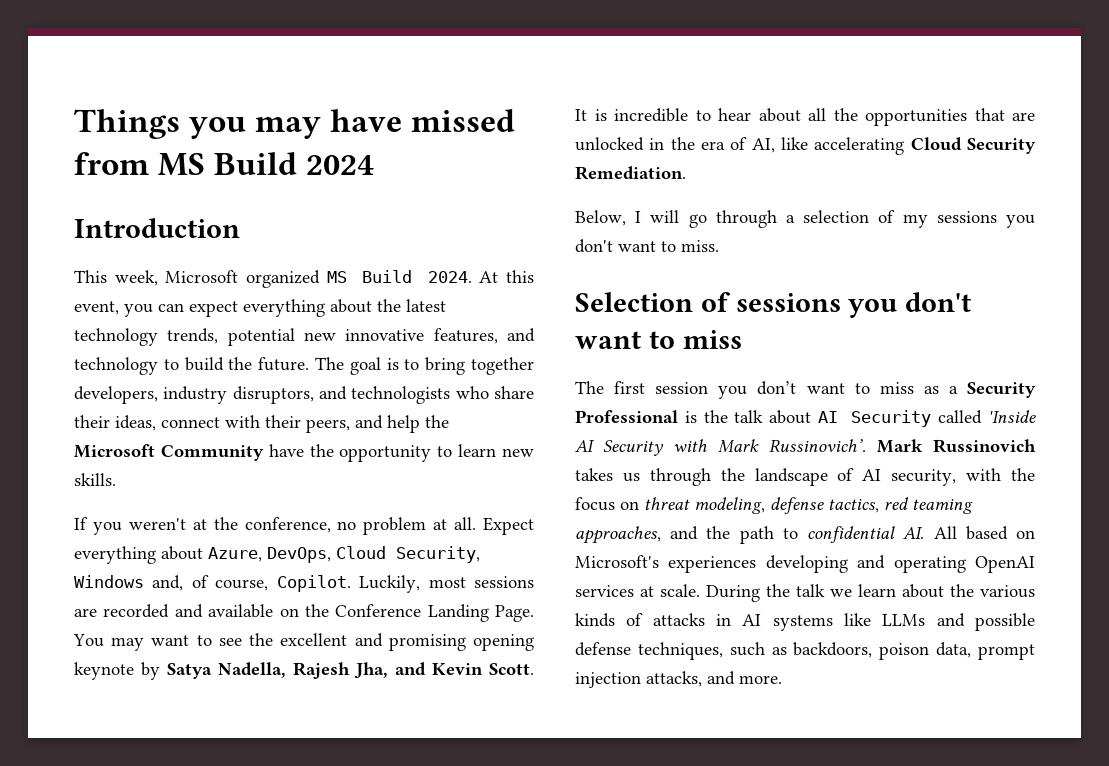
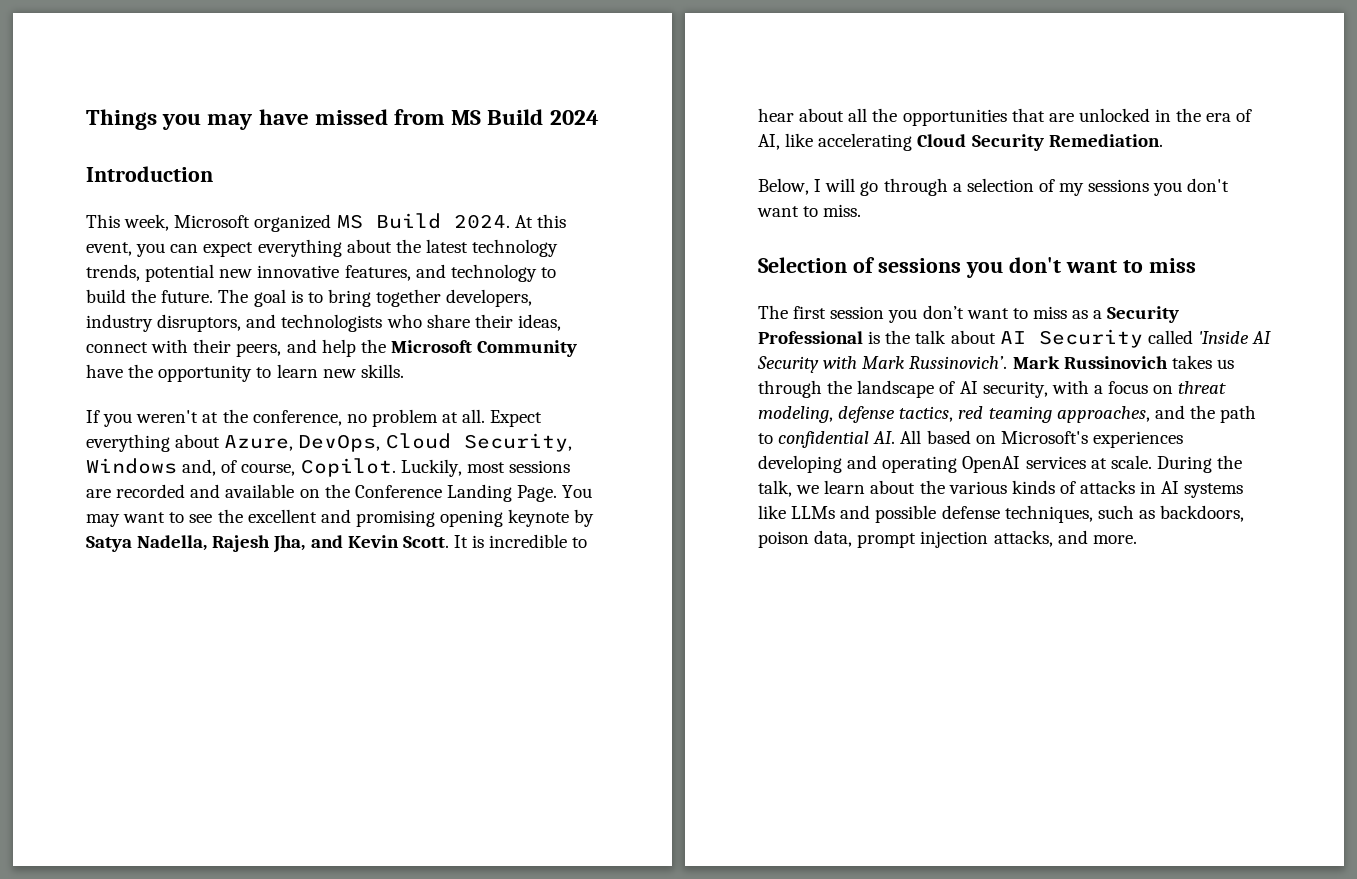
- Mark Russinovich takes us through the landscape of AI security, with the focus on threat modeling, defense tactics, red teaming approaches, and the path to confidential AI. All based on Microsoft's experiences developing and operating OpenAI services at scale.
+ Mark Russinovich takes us through the landscape of AI security, with a focus on threat modeling, defense tactics, red teaming approaches, and the path to confidential AI. All based on Microsoft's experiences developing and operating OpenAI services at scale.
- During the talk we learn about the various kinds of attacks in AI systems like LLMs and possible defense techniques, such as backdoors, poison data, prompt injection attacks, and more.
+ During the talk, we learn about the various kinds of attacks in AI systems like LLMs and possible defense techniques, such as backdoors, poison data, prompt injection attacks, and more.

